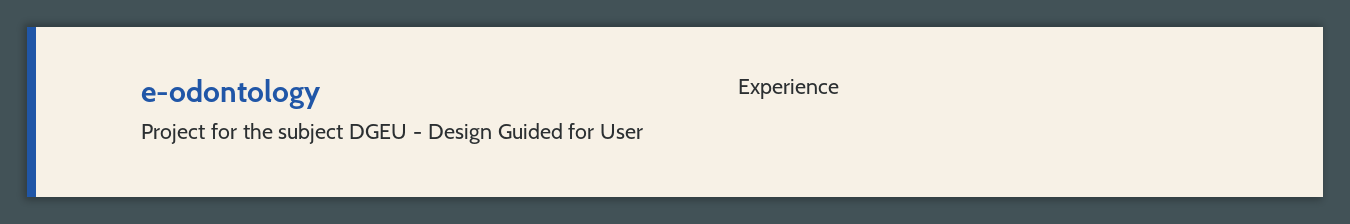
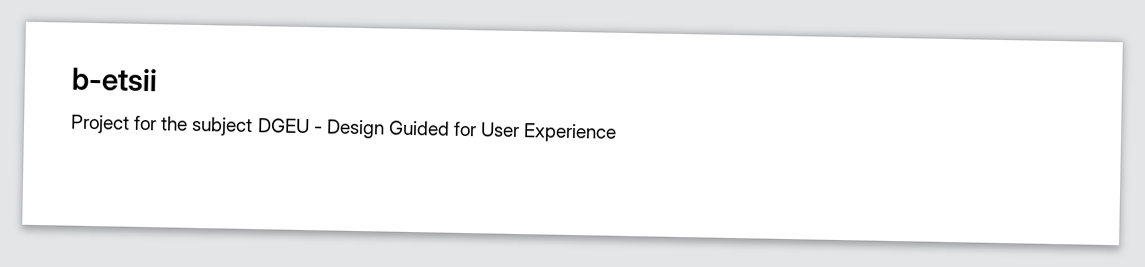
- e-odontology
+ b-etsii

